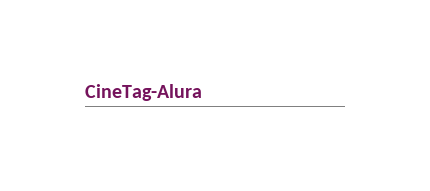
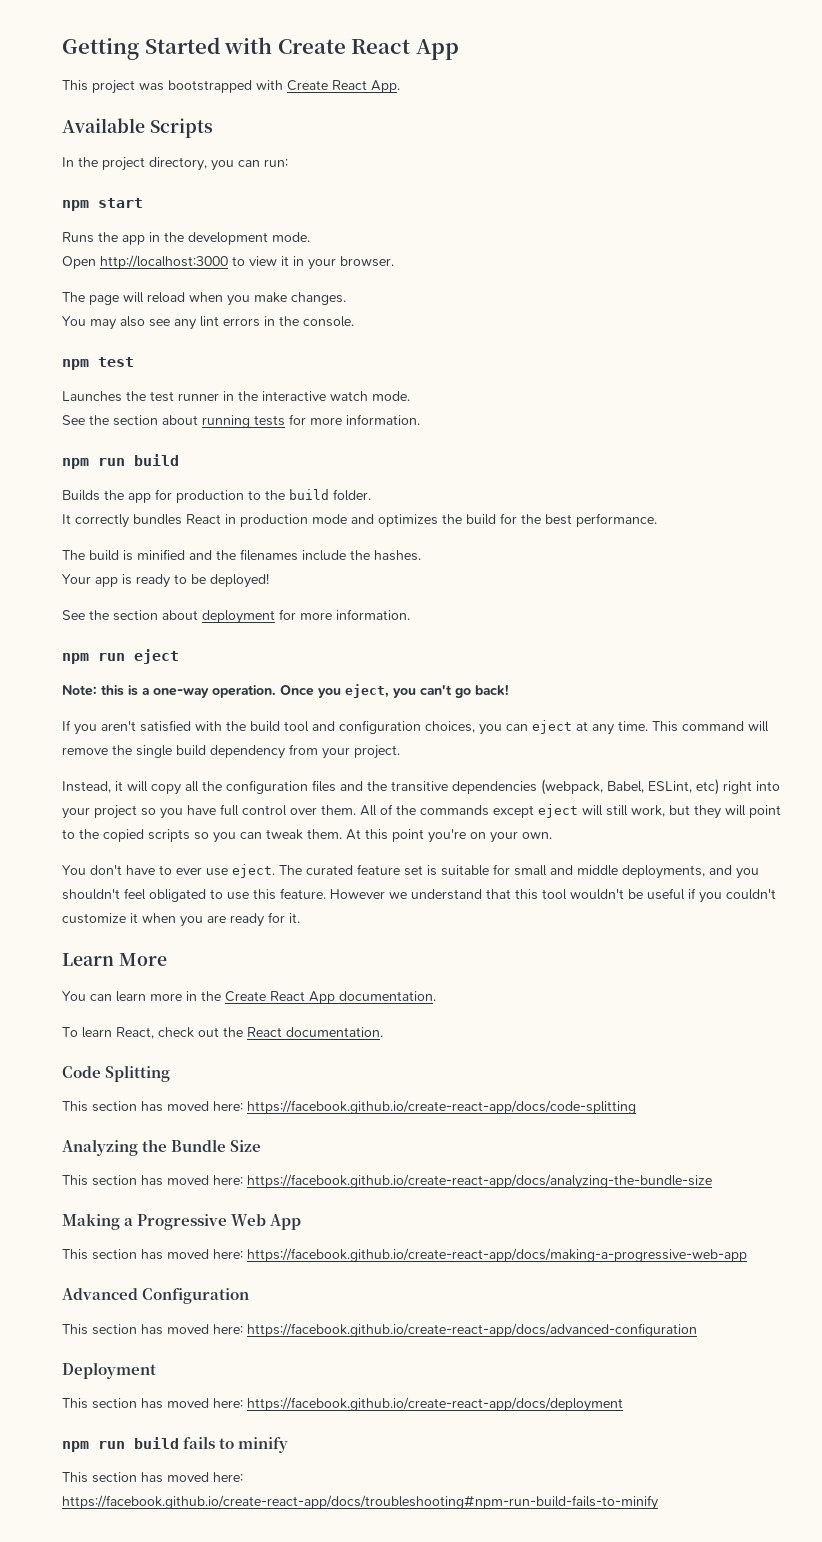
- CineTag-Alura
+ Getting Started with Create React App
+ This project was bootstrapped with Create React App.
+ Available Scripts
+ In the project directory, you can run:
+ npm start
+ Runs the app in the development mode.
+ Open http://localhost:3000 to view it in your browser.
+ The page will reload when you make changes.
+ You may also see any lint errors in the console.
+ npm test
+ Launches the test runner in the interactive watch mode.
+ See the section about running tests for more information.
+ npm run build
+ Builds the app for production to the build folder.
+ It correctly bundles React in production mode and optimizes the build for the best performance.
+ The build is minified and the filenames include the hashes.
+ Your app is ready to be deployed!
+ See the section about deployment for more information.
+ npm run eject
+ Note: this is a one-way operation. Once you eject, you can't go back!
+ If you aren't satisfied with the build tool and configuration choices, you can eject at any time. This command will remove the single build dependency from your project.
+ Instead, it will copy all the configuration files and the transitive dependencies (webpack, Babel, ESLint, etc) right into your project so you have full control over them. All of the commands except eject will still work, but they will point to the copied scripts so you can tweak them. At this point you're on your own.
+ You don't have to ever use eject. The curated feature set is suitable for small and middle deployments, and you shouldn't feel obligated to use this feature. However we understand that this tool wouldn't be useful if you couldn't customize it when you are ready for it.
+ Learn More
+ You can learn more in the Create React App documentation.
+ To learn React, check out the React documentation.
+ Code Splitting
+ This section has moved here: https://facebook.github.io/create-react-app/docs/code-splitting
+ Analyzing the Bundle Size
+ This section has moved here: https://facebook.github.io/create-react-app/docs/analyzing-the-bundle-size
+ Making a Progressive Web App
+ This section has moved here: https://facebook.github.io/create-react-app/docs/making-a-progressive-web-app
+ Advanced Configuration
+ This section has moved here: https://facebook.github.io/create-react-app/docs/advanced-configuration
+ Deployment
+ This section has moved here: https://facebook.github.io/create-react-app/docs/deployment
+ npm run build fails to minify
+ This section has moved here: https://facebook.github.io/create-react-app/docs/troubleshooting#npm-run-build-fails-to-minify

